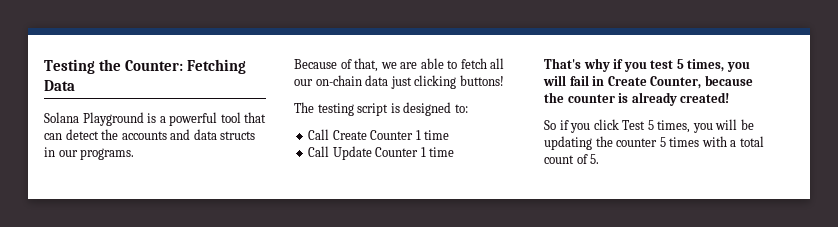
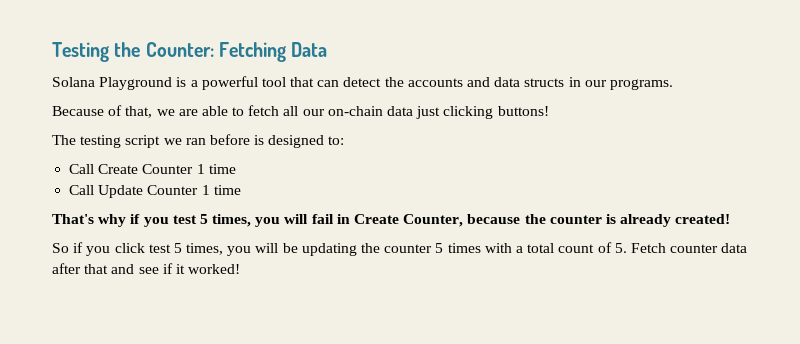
- The testing script is designed to:
+ The testing script we ran before is designed to:
- So if you click Test 5 times, you will be updating the counter 5 times with a total count of 5.
+ So if you click test 5 times, you will be updating the counter 5 times with a total count of 5. Fetch counter data after that and see if it worked!

